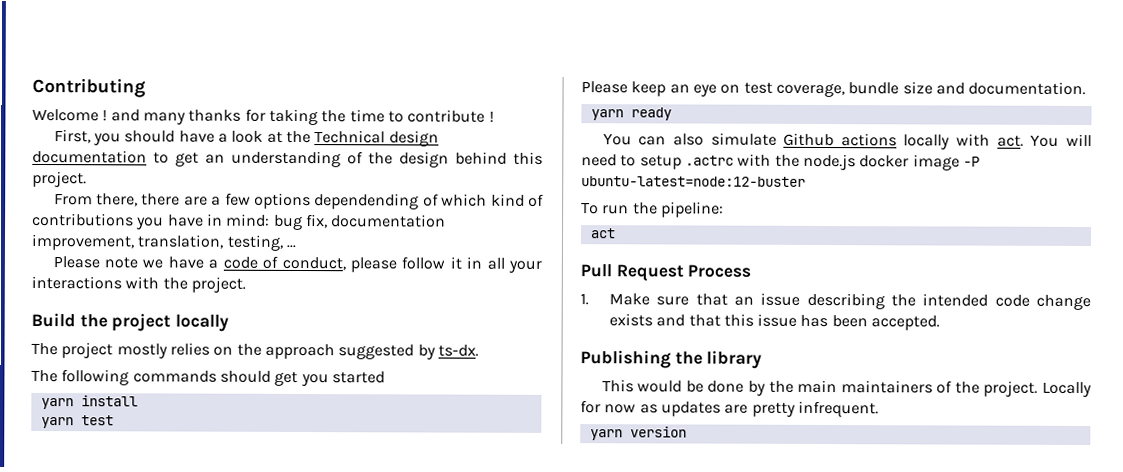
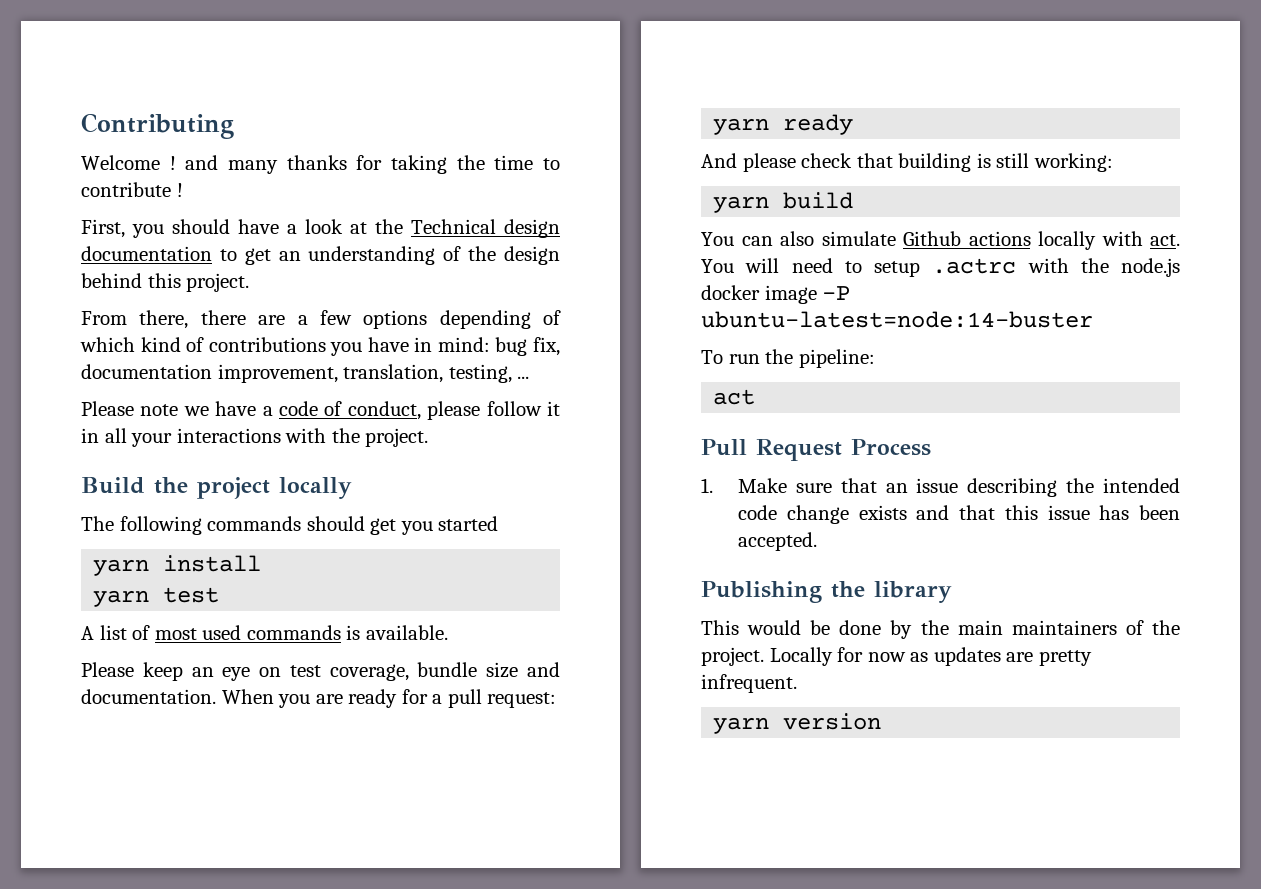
- From there, there are a few options dependending of which kind of contributions you have in mind: bug fix, documentation improvement, translation, testing, ...
+ From there, there are a few options depending of which kind of contributions you have in mind: bug fix, documentation improvement, translation, testing, ...
- The project mostly relies on the approach suggested by ts-dx.
+ A list of most used commands is available.
- Please keep an eye on test coverage, bundle size and documentation.
+ Please keep an eye on test coverage, bundle size and documentation. When you are ready for a pull request:
  yarn ready
+ And please check that building is still working:
+ yarn build
- You will need to setup .actrc with the node.js docker image -P ubuntu-latest=node:12-buster
+ You will need to setup .actrc with the node.js docker image -P ubuntu-latest=node:14-buster

